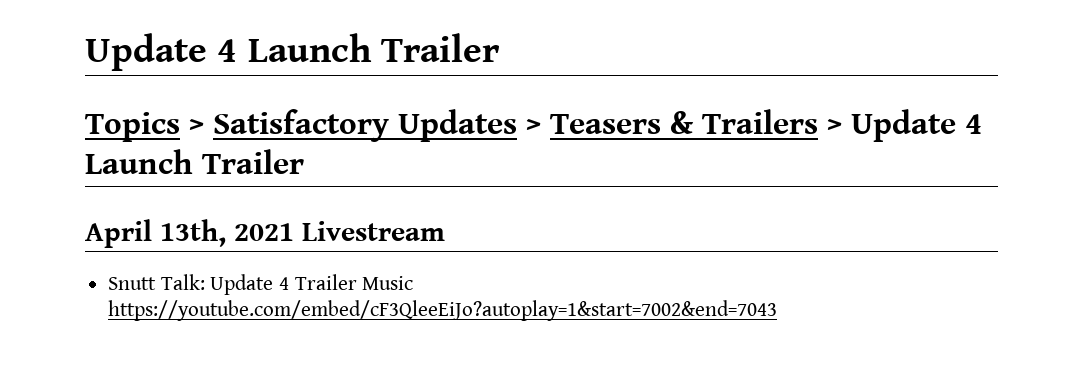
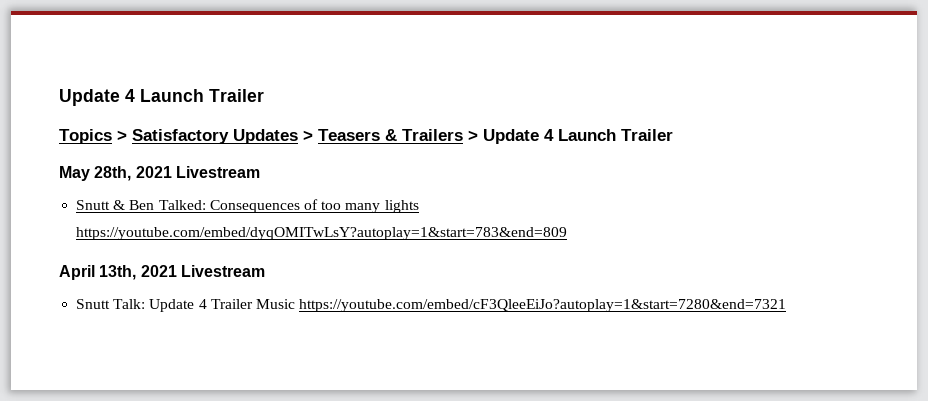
+ May 28th, 2021 Livestream
+ Snutt & Ben Talked: Consequences of too many lights https://youtube.com/embed/dyqOMITwLsY?autoplay=1&start=783&end=809
- Snutt Talk: Update 4 Trailer Music https://youtube.com/embed/cF3QleeEiJo?autoplay=1&start=7002&end=7043
+ Snutt Talk: Update 4 Trailer Music https://youtube.com/embed/cF3QleeEiJo?autoplay=1&start=7280&end=7321

